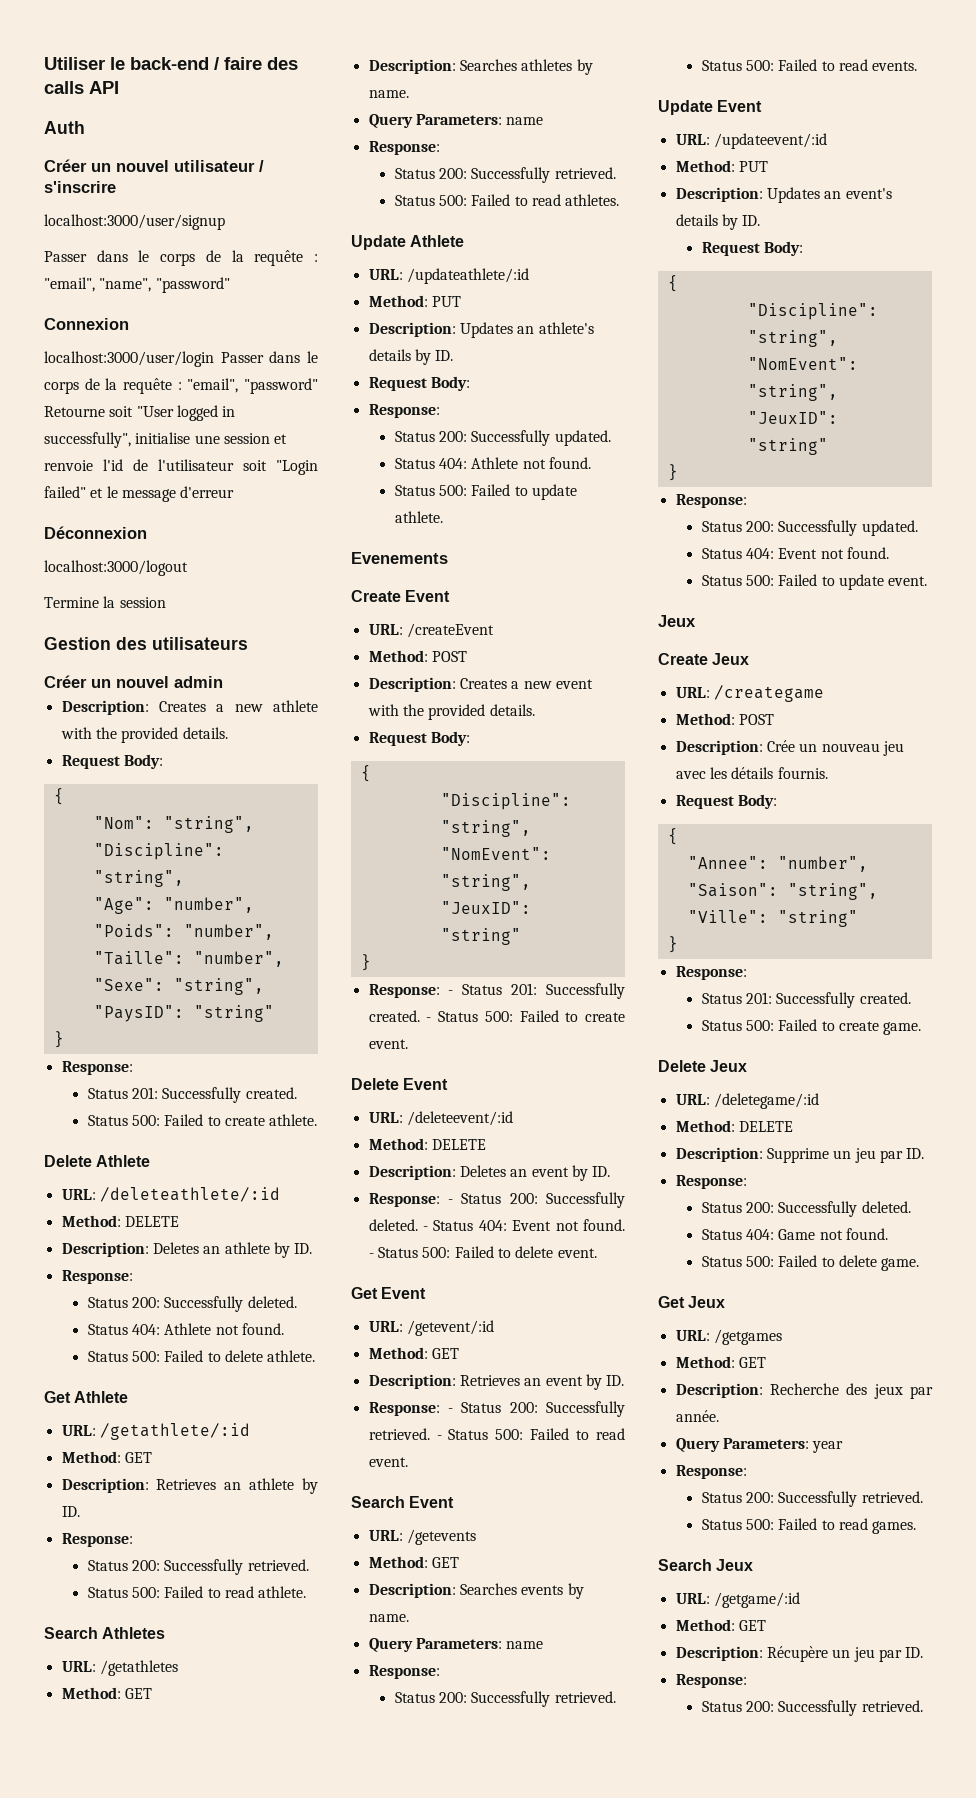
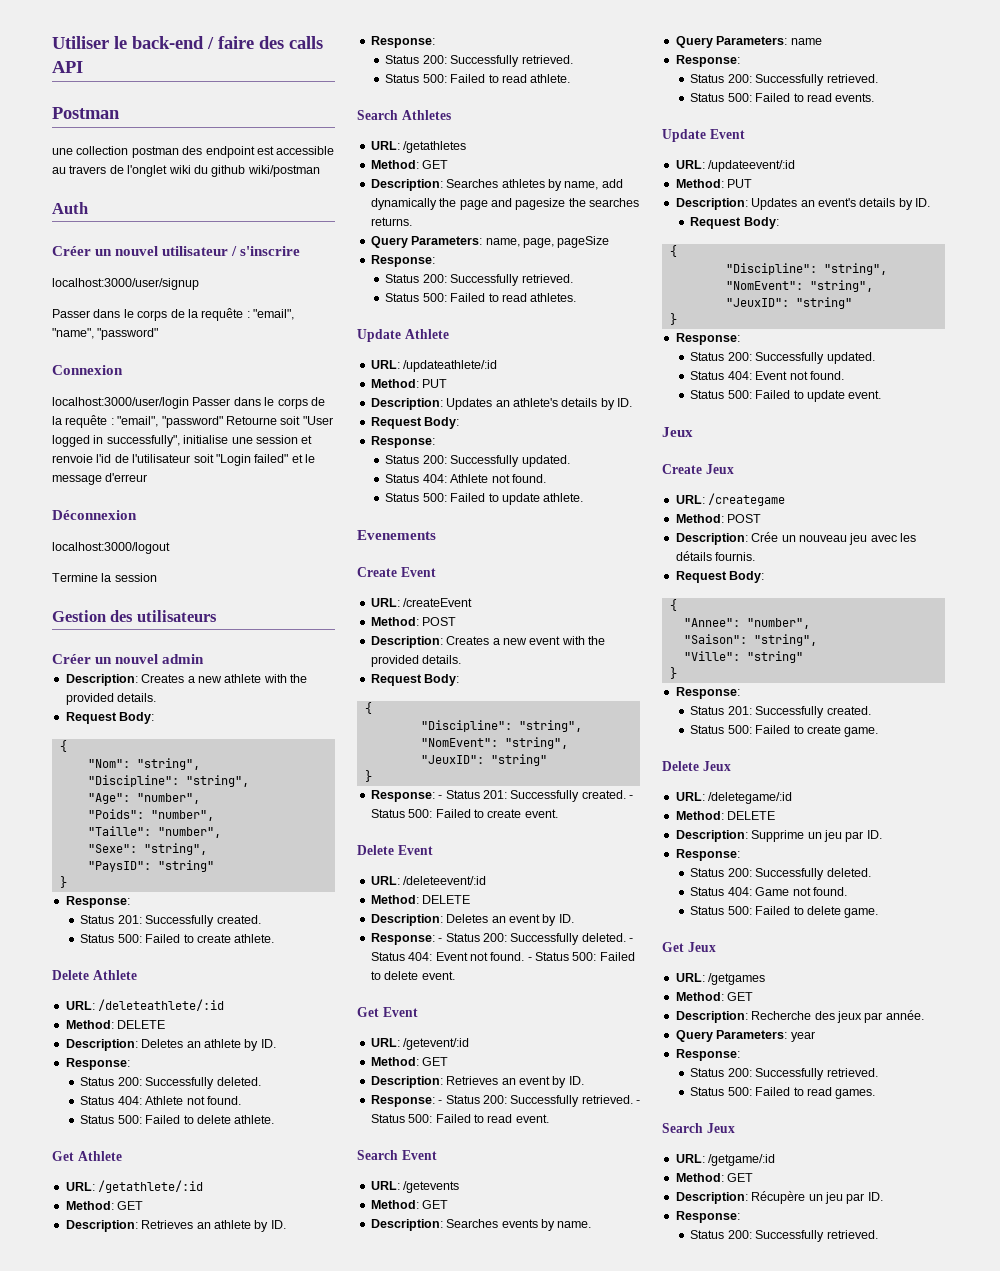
+ Postman
+ une collection postman des endpoint est accessible au travers de l'onglet wiki du github wiki/postman
- Description: Searches athletes by name.
- Query Parameters: name
+ Description: Searches athletes by name, add dynamically the page and pagesize the searches returns.
+ Query Parameters: name, page, pageSize

